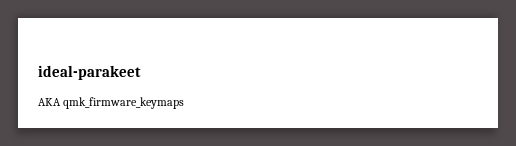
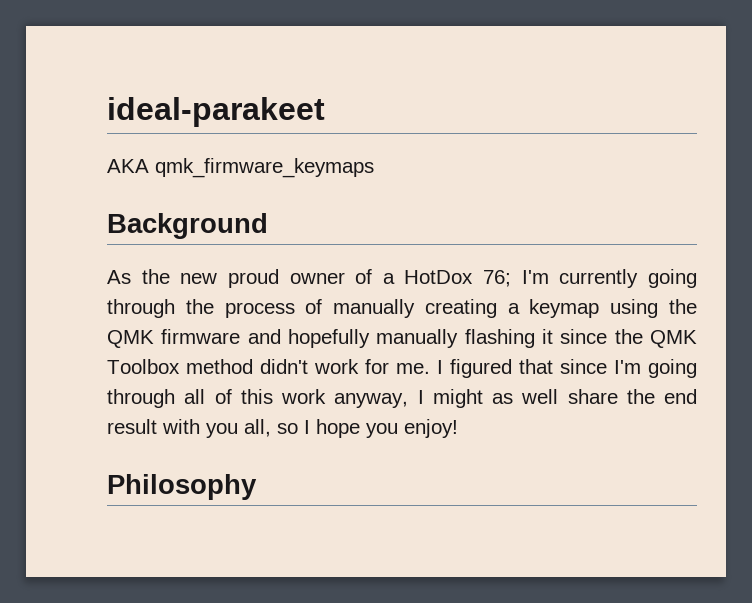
+ Background
+ As the new proud owner of a HotDox 76; I'm currently going through the process of manually creating a keymap using the QMK firmware and hopefully manually flashing it since the QMK Toolbox method didn't work for me. I figured that since I'm going through all of this work anyway, I might as well share the end result with you all, so I hope you enjoy!
+ Philosophy

